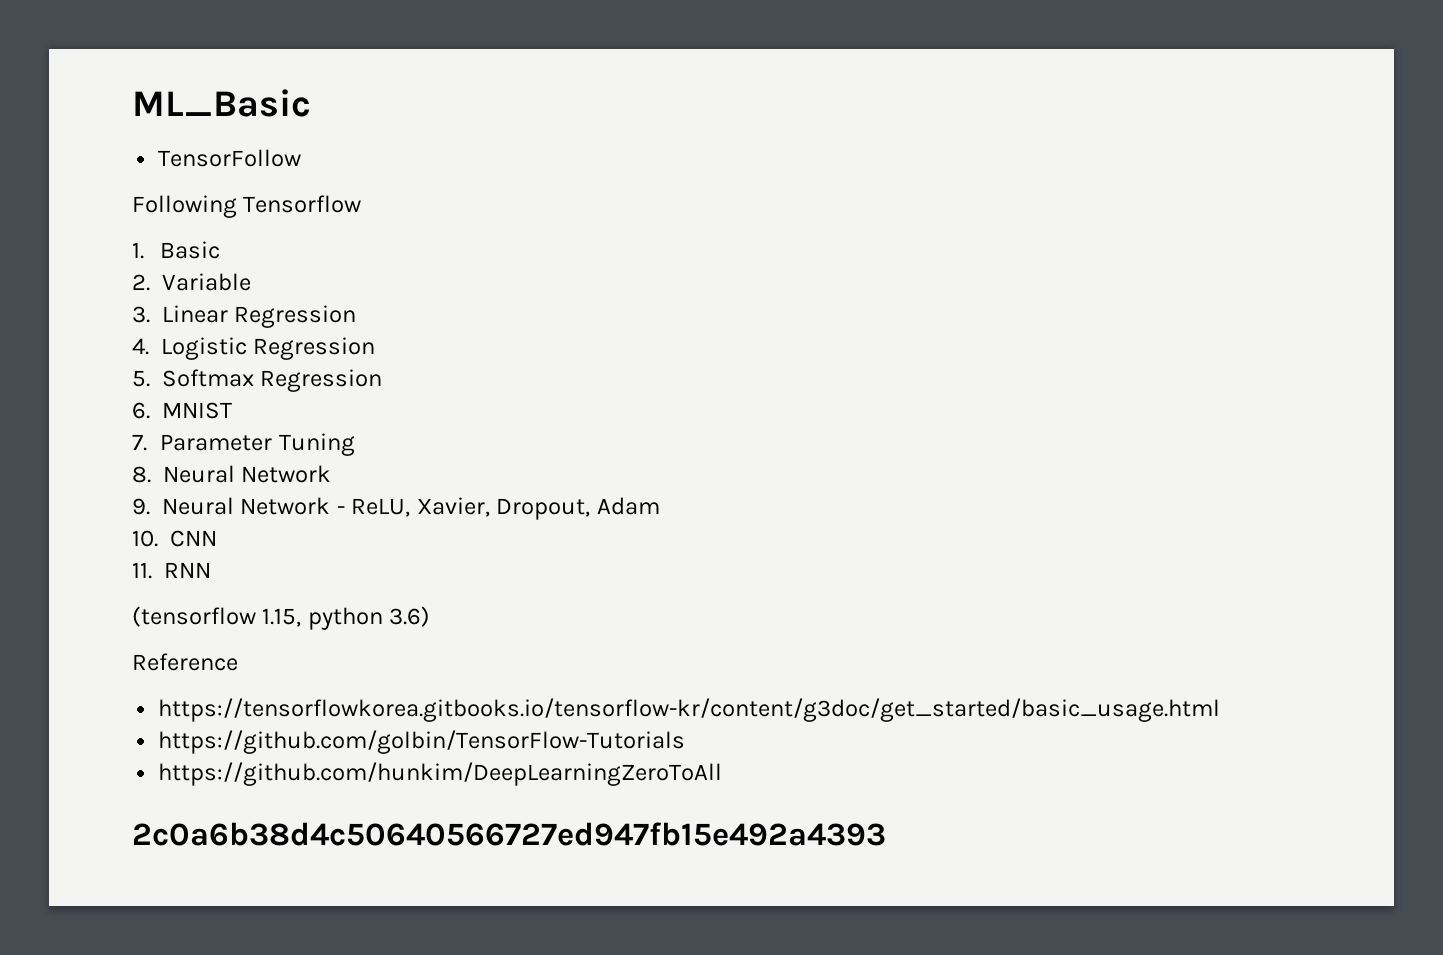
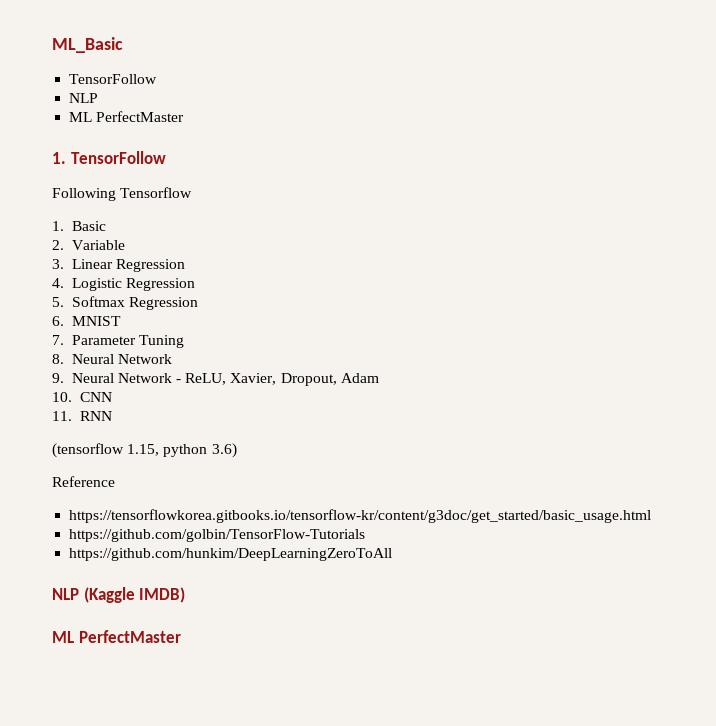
  ML_Basic
  TensorFollow
+ NLP
+ ML PerfectMaster
+ 1. TensorFollow
- 2c0a6b38d4c50640566727ed947fb15e492a4393
+ NLP (Kaggle IMDB)
+ ML PerfectMaster

